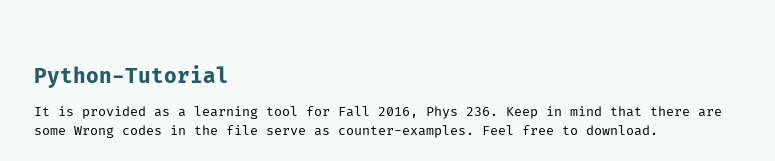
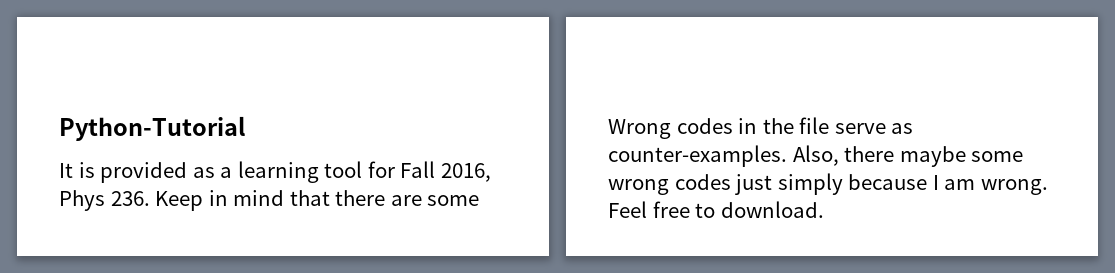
+ Also, there maybe some wrong codes just simply because I am wrong.

